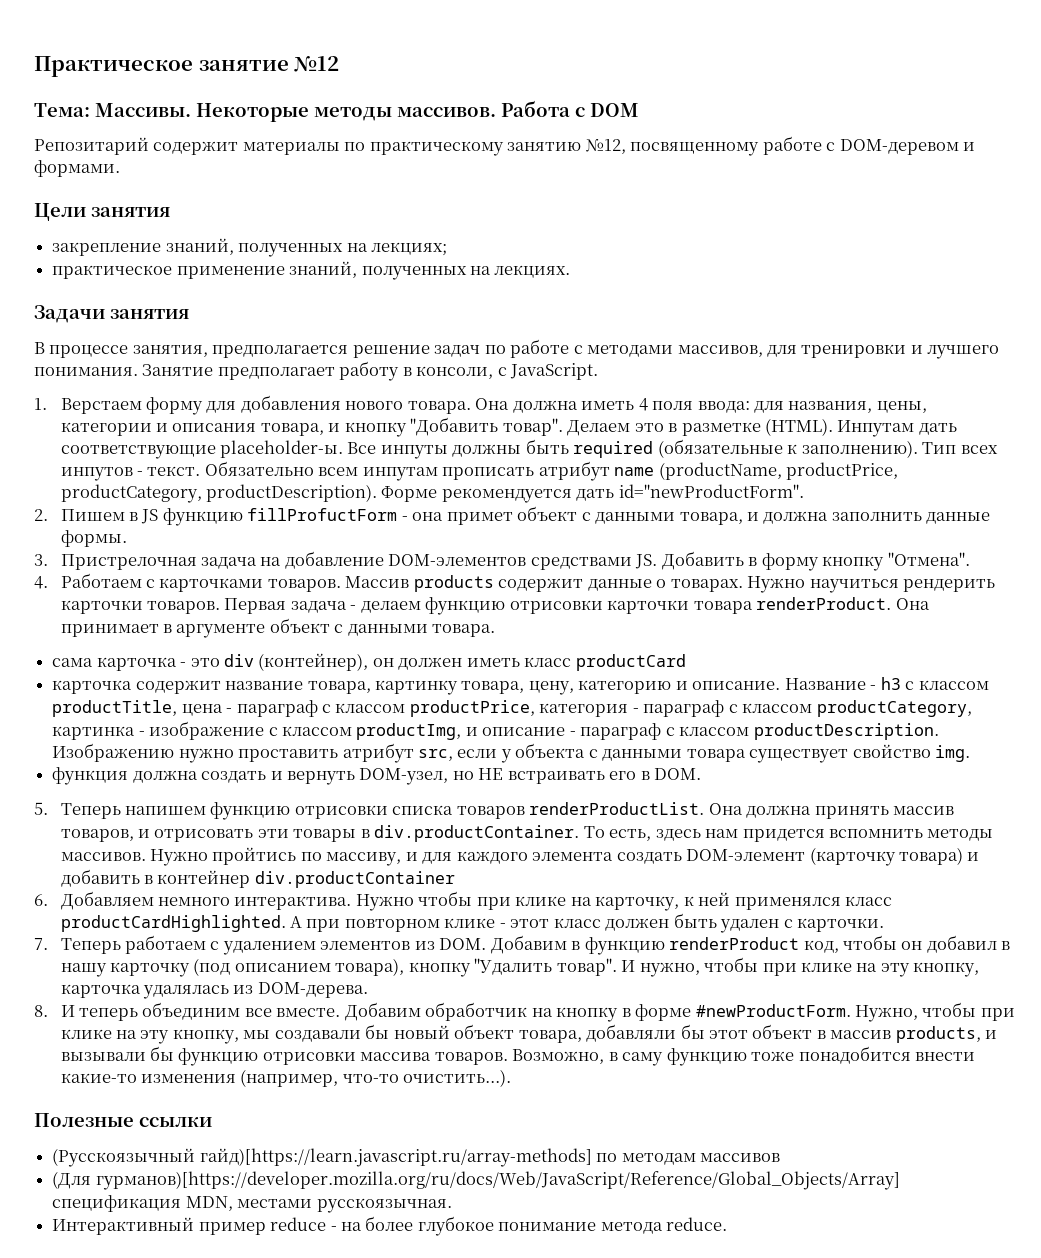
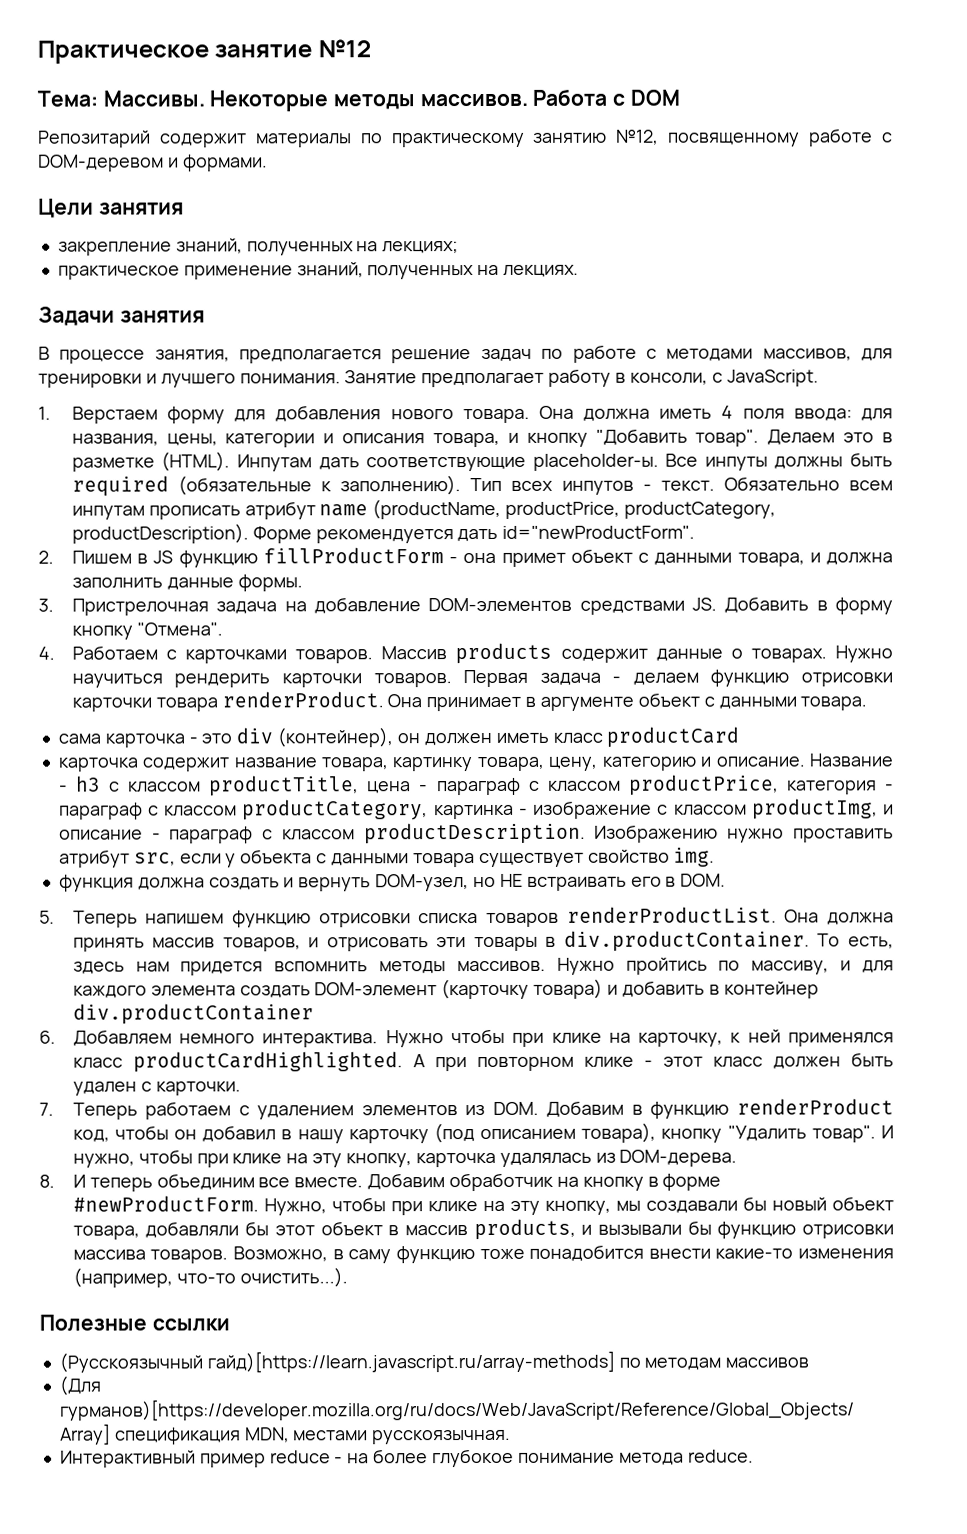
- 2. Пишем в JS функцию fillProfuctForm - она примет объект с данными товара, и должна заполнить данные формы.
+ 2. Пишем в JS функцию fillProductForm - она примет объект с данными товара, и должна заполнить данные формы.

